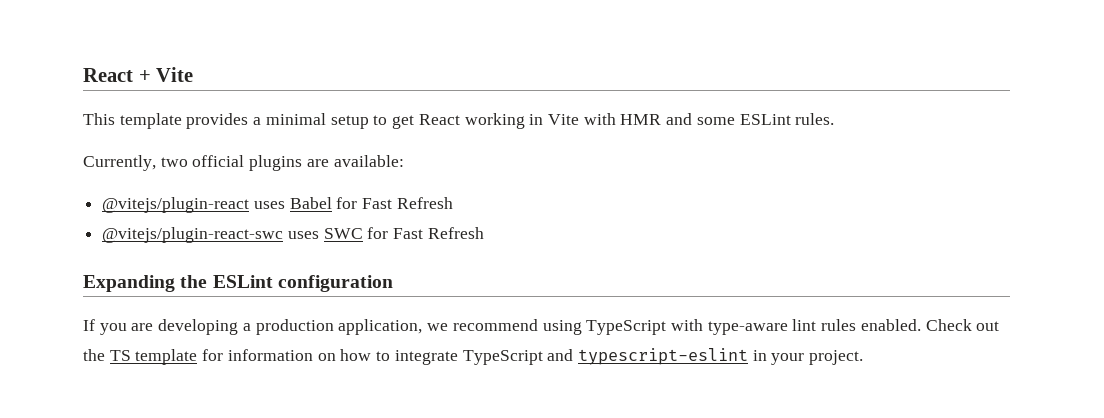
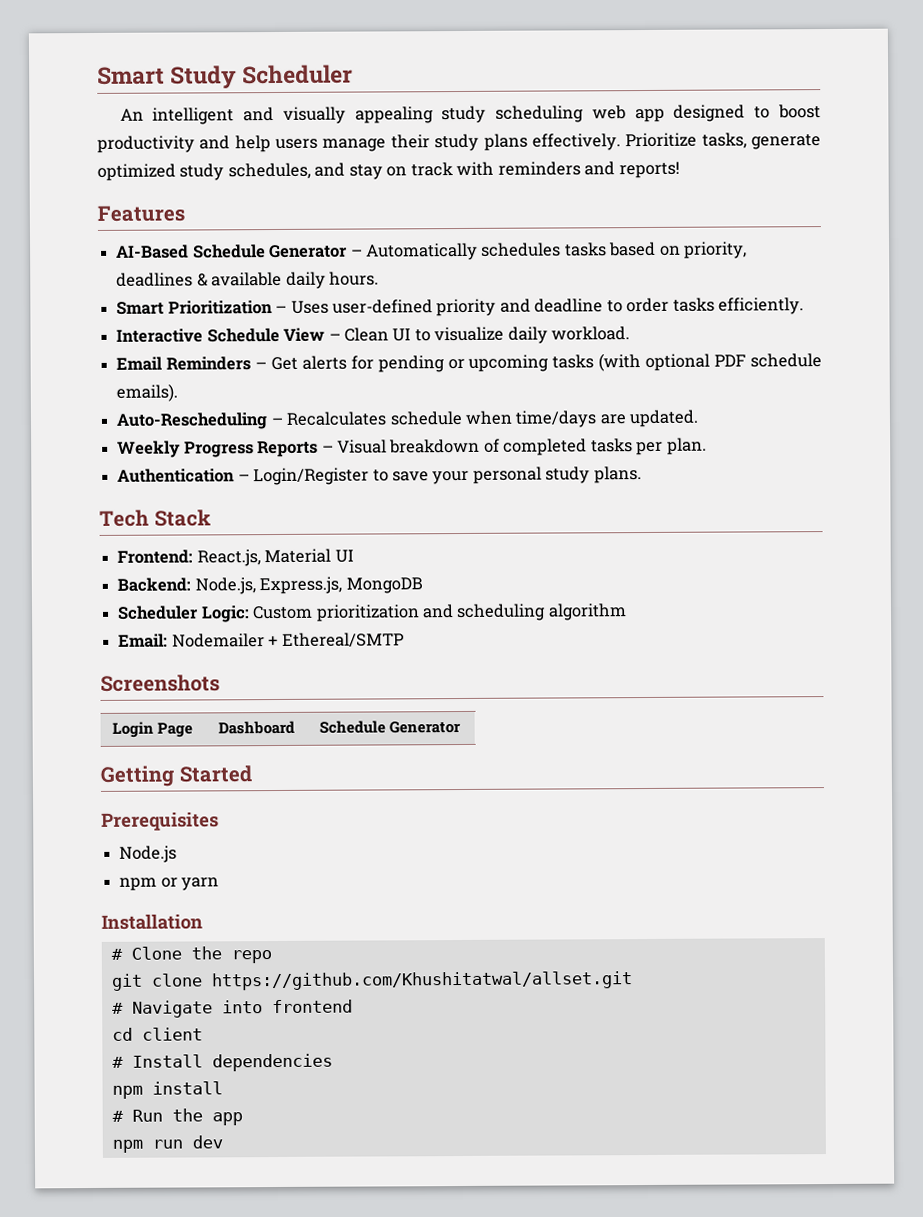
- React + Vite
- This template provides a minimal setup to get React working in Vite with HMR and some ESLint rules.
- Currently, two official plugins are available:
- @vitejs/plugin-react uses Babel for Fast Refresh
- @vitejs/plugin-react-swc uses SWC for Fast Refresh
- Expanding the ESLint configuration
- If you are developing a production application, we recommend using TypeScript with type-aware lint rules enabled. Check out the TS template for information on how to integrate TypeScript and typescript-eslint in your project.
+ Smart Study Scheduler
+ An intelligent and visually appealing study scheduling web app designed to boost productivity and help users manage their study plans effectively. Prioritize tasks, generate optimized study schedules, and stay on track with reminders and reports!
+ Features
+ AI-Based Schedule Generator – Automatically schedules tasks based on priority, deadlines & available daily hours.
+ Smart Prioritization – Uses user-defined priority and deadline to order tasks efficiently.
+ Interactive Schedule View – Clean UI to visualize daily workload.
+ Email Reminders – Get alerts for pending or upcoming tasks (with optional PDF schedule emails).
+ Auto-Rescheduling – Recalculates schedule when time/days are updated.
+ Weekly Progress Reports – Visual breakdown of completed tasks per plan.
+ Authentication – Login/Register to save your personal study plans.
+ Tech Stack
+ Frontend: React.js, Material UI
+ Backend: Node.js, Express.js, MongoDB
+ Scheduler Logic: Custom prioritization and scheduling algorithm
+ Email: Nodemailer + Ethereal/SMTP
+ Screenshots
+ Login Page | Dashboard | Schedule Generator
+ Getting Started
+ Prerequisites
+ Node.js
+ npm or yarn
+ Installation
+ # Clone the repo
+ git clone https://github.com/Khushitatwal/allset.git
+ # Navigate into frontend
+ cd client
+ # Install dependencies
+ npm install
+ # Run the app
+ npm run dev

